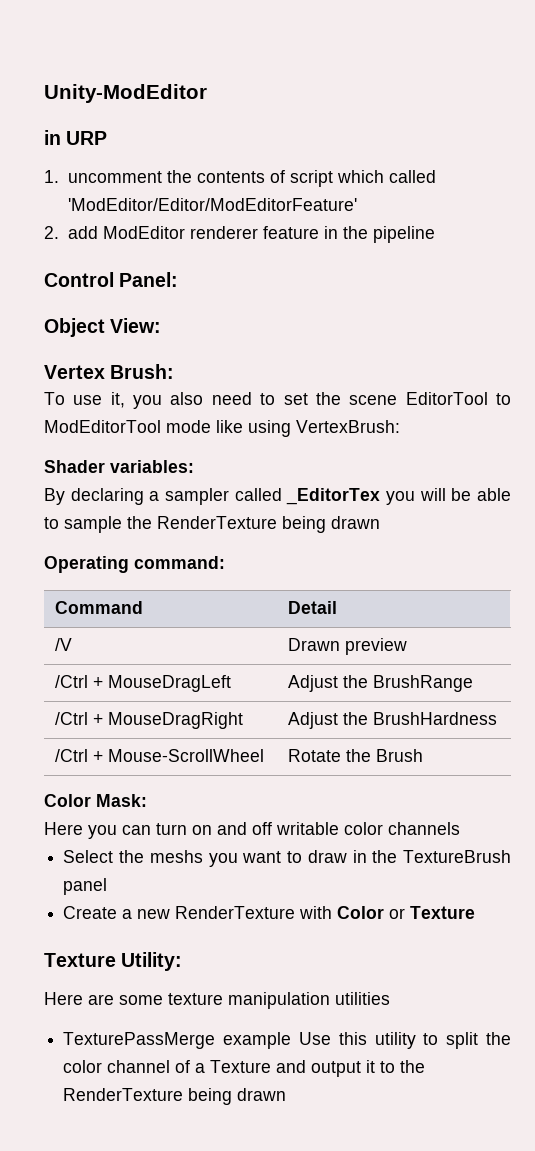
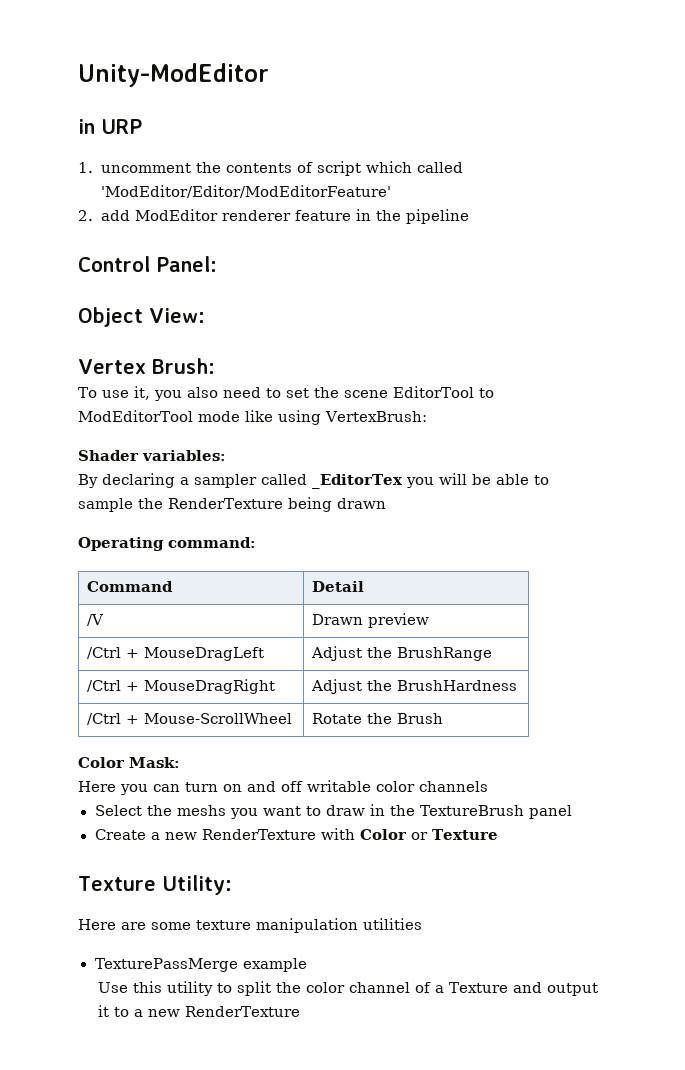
- TexturePassMerge example Use this utility to split the color channel of a Texture and output it to the RenderTexture being drawn
+ TexturePassMerge example
+ Use this utility to split the color channel of a Texture and output it to a new RenderTexture

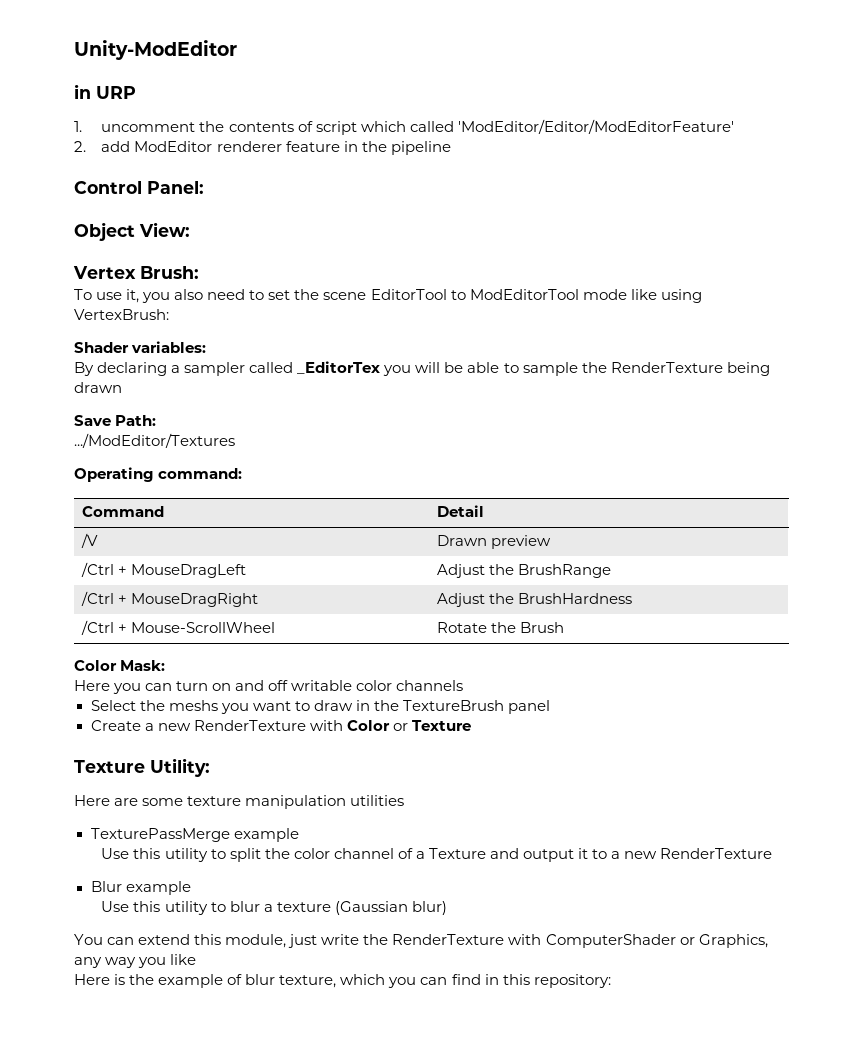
+ Save Path:
+ .../ModEditor/Textures
+ Blur example
+ Use this utility to blur a texture (Gaussian blur)
+ You can extend this module, just write the RenderTexture with ComputerShader or Graphics, any way you like
+ Here is the example of blur texture, which you can find in this repository:

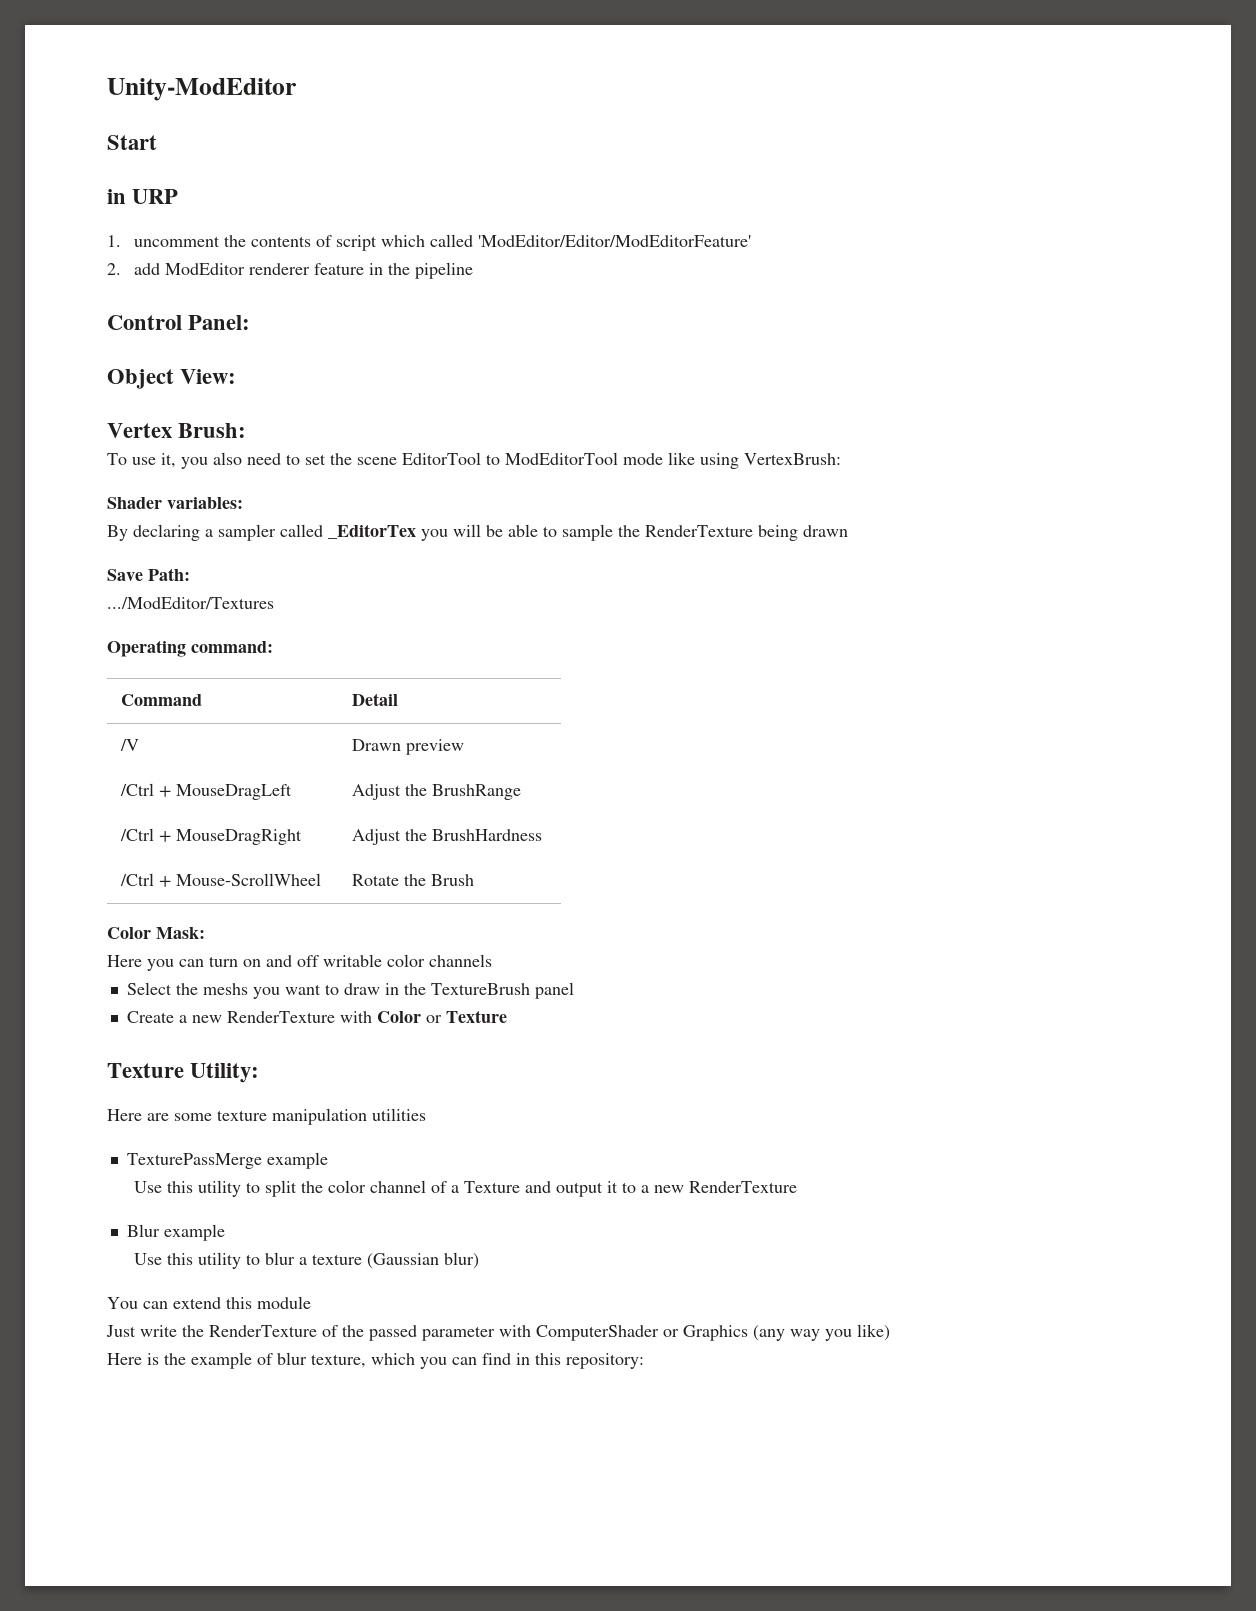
+ Start
- You can extend this module, just write the RenderTexture with ComputerShader or Graphics, any way you like
+ You can extend this module
+ Just write the RenderTexture of the passed parameter with ComputerShader or Graphics (any way you like)

